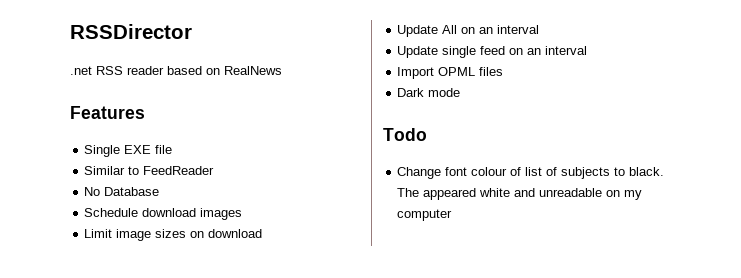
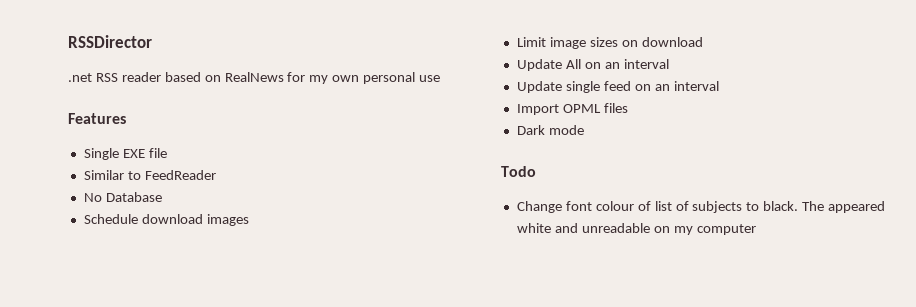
- .net RSS reader based on RealNews
+ .net RSS reader based on RealNews for my own personal use

